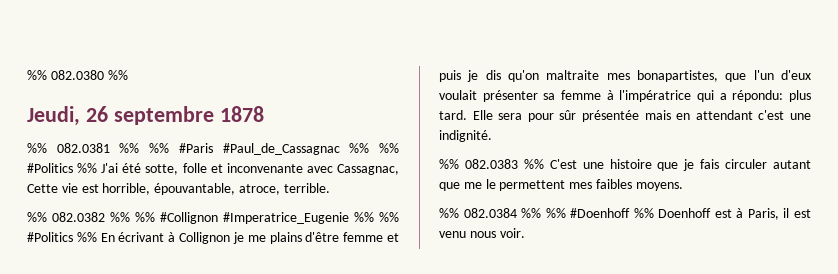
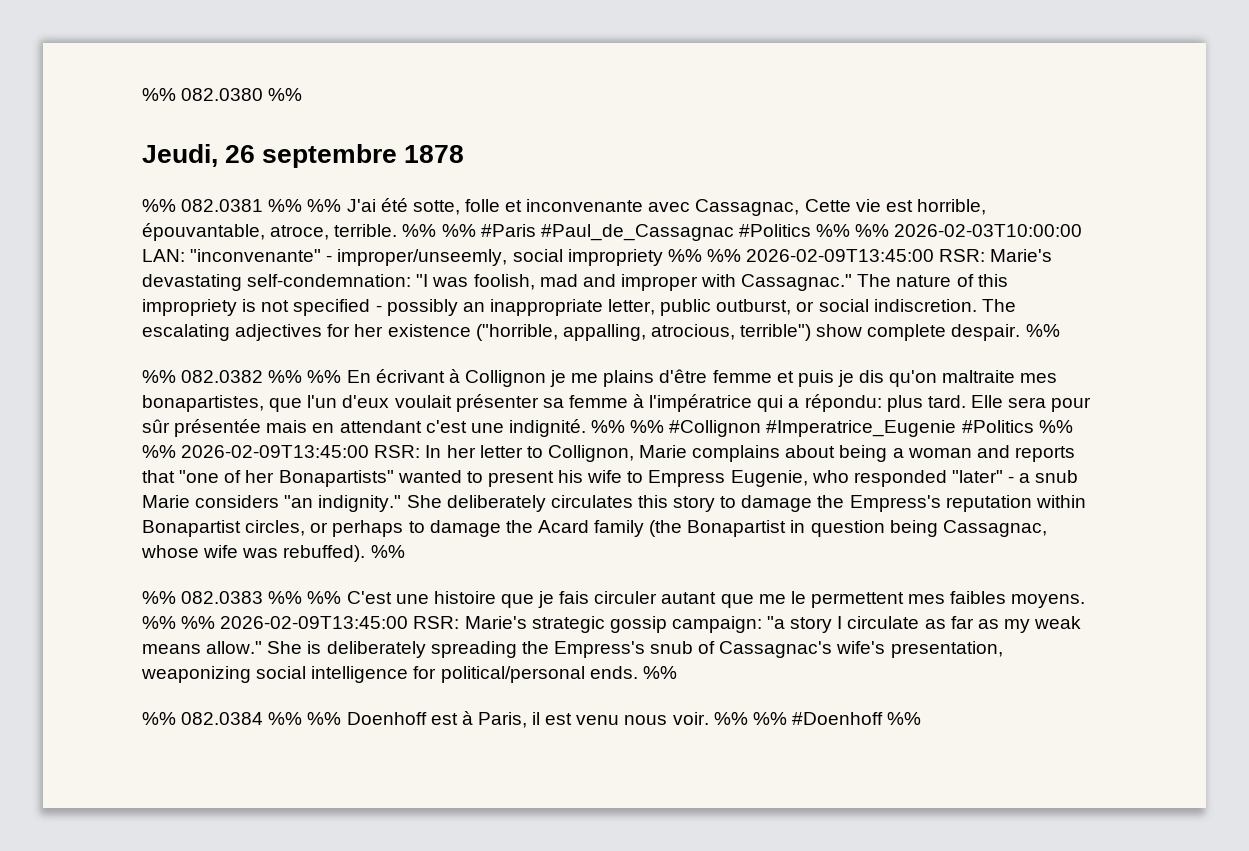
- %% 082.0381 %% %% #Paris #Paul_de_Cassagnac %% %% #Politics %% J'ai été sotte, folle et inconvenante avec Cassagnac, Cette vie est horrible, épouvantable, atroce, terrible.
- %% 082.0382 %% %% #Collignon #Imperatrice_Eugenie %% %% #Politics %% En écrivant à Collignon je me plains d'être femme et puis je dis qu'on maltraite mes bonapartistes, que l'un d'eux voulait présenter sa femme à l'impératrice qui a répondu: plus tard.
+ %% 082.0381 %% %% J'ai été sotte, folle et inconvenante avec Cassagnac, Cette vie est horrible, épouvantable, atroce, terrible. %% %% #Paris #Paul_de_Cassagnac #Politics %% %% 2026-02-03T10:00:00 LAN: "inconvenante" - improper/unseemly, social impropriety %% %% 2026-02-09T13:45:00 RSR: Marie's devastating self-condemnation: "I was foolish, mad and improper with Cassagnac." The nature of this impropriety is not specified - possibly an inappropriate letter, public outburst, or social indiscretion. The escalating adjectives for her existence ("horrible, appalling, atrocious, terrible") show complete despair. %%
+ %% 082.0382 %% %% En écrivant à Collignon je me plains d'être femme et puis je dis qu'on maltraite mes bonapartistes, que l'un d'eux voulait présenter sa femme à l'impératrice qui a répondu: plus tard.
+ %% %% #Collignon #Imperatrice_Eugenie #Politics %% %% 2026-02-09T13:45:00 RSR: In her letter to Collignon, Marie complains about being a woman and reports that "one of her Bonapartists" wanted to present his wife to Empress Eugenie, who responded "later" - a snub Marie considers "an indignity." She deliberately circulates this story to damage the Empress's reputation within Bonapartist circles, or perhaps to damage the Acard family (the Bonapartist in question being Cassagnac, whose wife was rebuffed). %%
- %% 082.0383 %% C'est une histoire que je fais circuler autant que me le permettent mes faibles moyens.
+ %% 082.0383 %% %% C'est une histoire que je fais circuler autant que me le permettent mes faibles moyens. %% %% 2026-02-09T13:45:00 RSR: Marie's strategic gossip campaign: "a story I circulate as far as my weak means allow." She is deliberately spreading the Empress's snub of Cassagnac's wife's presentation, weaponizing social intelligence for political/personal ends. %%
- %% 082.0384 %% %% #Doenhoff %% Doenhoff est à Paris, il est venu nous voir.
+ %% 082.0384 %% %% Doenhoff est à Paris, il est venu nous voir.
+ %% %% #Doenhoff %%

